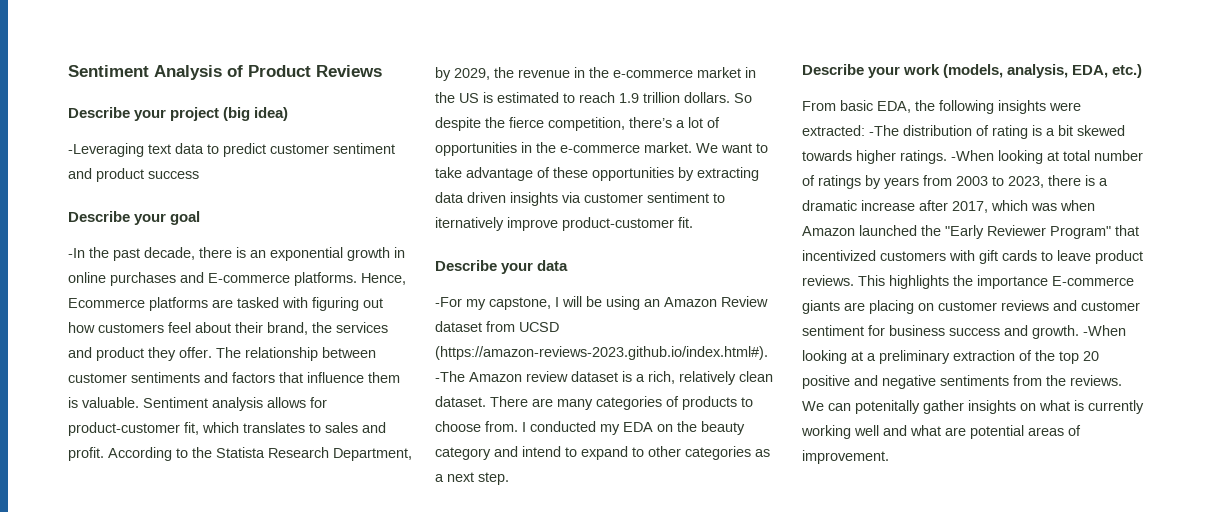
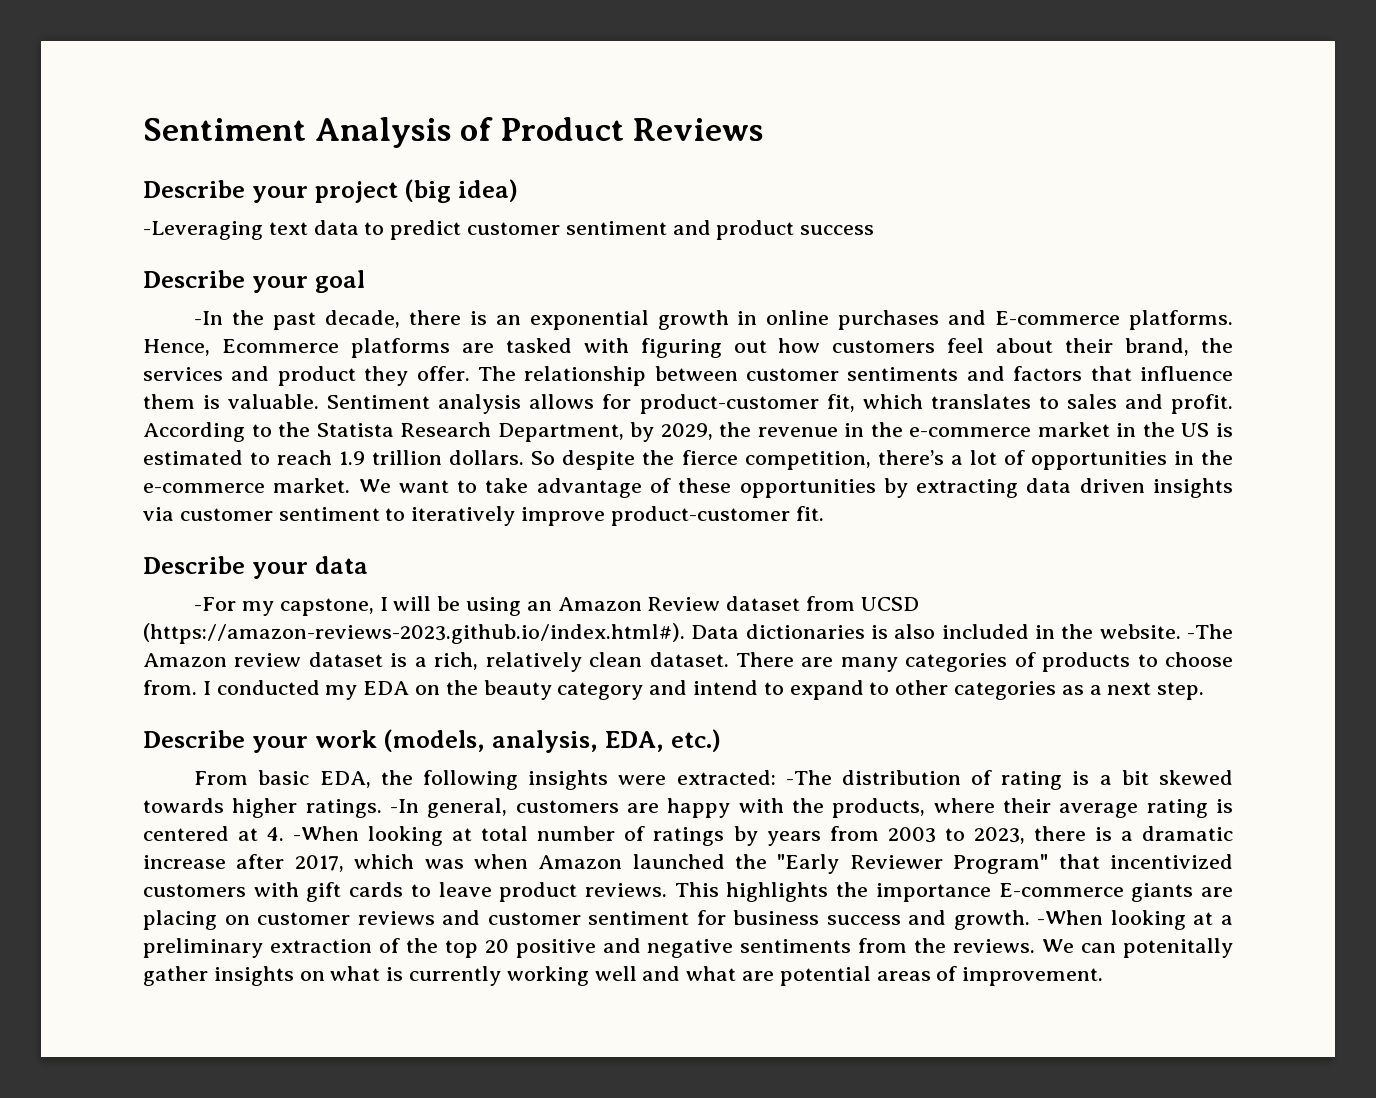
- We want to take advantage of these opportunities by extracting data driven insights via customer sentiment to iternatively improve product-customer fit.
+ We want to take advantage of these opportunities by extracting data driven insights via customer sentiment to iteratively improve product-customer fit.
- -For my capstone, I will be using an Amazon Review dataset from UCSD (https://amazon-reviews-2023.github.io/index.html#). -The Amazon review dataset is a rich, relatively clean dataset.
+ -For my capstone, I will be using an Amazon Review dataset from UCSD (https://amazon-reviews-2023.github.io/index.html#). Data dictionaries is also included in the website. -The Amazon review dataset is a rich, relatively clean dataset.
- -When looking at total number of ratings by years from 2003 to 2023, there is a dramatic increase after 2017, which was when Amazon launched the "Early Reviewer Program" that incentivized customers with gift cards to leave product reviews.
+ -In general, customers are happy with the products, where their average rating is centered at 4. -When looking at total number of ratings by years from 2003 to 2023, there is a dramatic increase after 2017, which was when Amazon launched the "Early Reviewer Program" that incentivized customers with gift cards to leave product reviews.

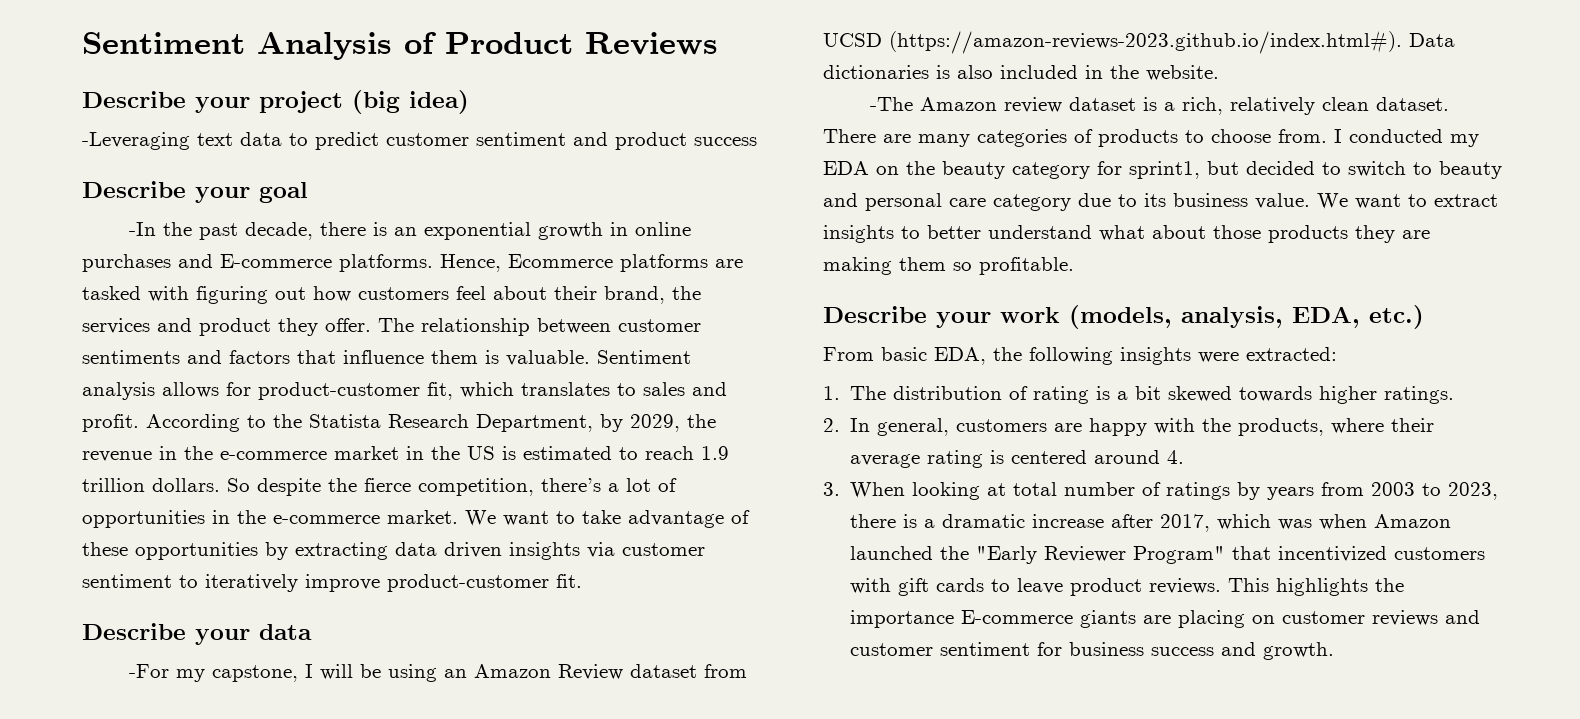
- -For my capstone, I will be using an Amazon Review dataset from UCSD (https://amazon-reviews-2023.github.io/index.html#). Data dictionaries is also included in the website. -The Amazon review dataset is a rich, relatively clean dataset.
+ -For my capstone, I will be using an Amazon Review dataset from UCSD (https://amazon-reviews-2023.github.io/index.html#). Data dictionaries is also included in the website.
+ -The Amazon review dataset is a rich, relatively clean dataset.
- I conducted my EDA on the beauty category and intend to expand to other categories as a next step.
+ I conducted my EDA on the beauty category for sprint1, but decided to switch to beauty and personal care category due to its business value. We want to extract insights to better understand what about those products they are making them so profitable.
- From basic EDA, the following insights were extracted: -The distribution of rating is a bit skewed towards higher ratings. -In general, customers are happy with the products, where their average rating is centered at 4. -When looking at total number of ratings by years from 2003 to 2023, there is a dramatic increase after 2017, which was when Amazon launched the "Early Reviewer Program" that incentivized customers with gift cards to leave product reviews.
+ From basic EDA, the following insights were extracted:
+ 1. The distribution of rating is a bit skewed towards higher ratings.
+ 2. In general, customers are happy with the products, where their average rating is centered around 4.
+ 3. When looking at total number of ratings by years from 2003 to 2023, there is a dramatic increase after 2017, which was when Amazon launched the "Early Reviewer Program" that incentivized customers with gift cards to leave product reviews.
- -When looking at a preliminary extraction of the top 20 positive and negative sentiments from the reviews. We can potenitally gather insights on what is currently working well and what are potential areas of improvement.

